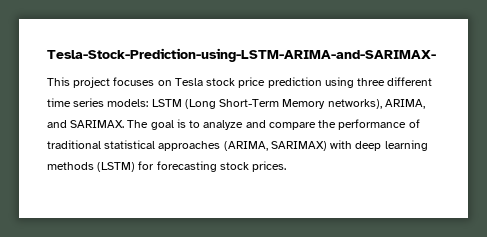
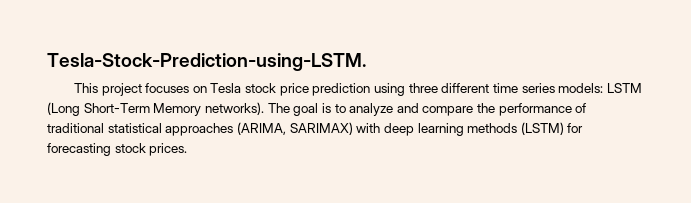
- Tesla-Stock-Prediction-using-LSTM-ARIMA-and-SARIMAX-
+ Tesla-Stock-Prediction-using-LSTM.
- This project focuses on Tesla stock price prediction using three different time series models: LSTM (Long Short-Term Memory networks), ARIMA, and SARIMAX.
+ This project focuses on Tesla stock price prediction using three different time series models: LSTM (Long Short-Term Memory networks).

